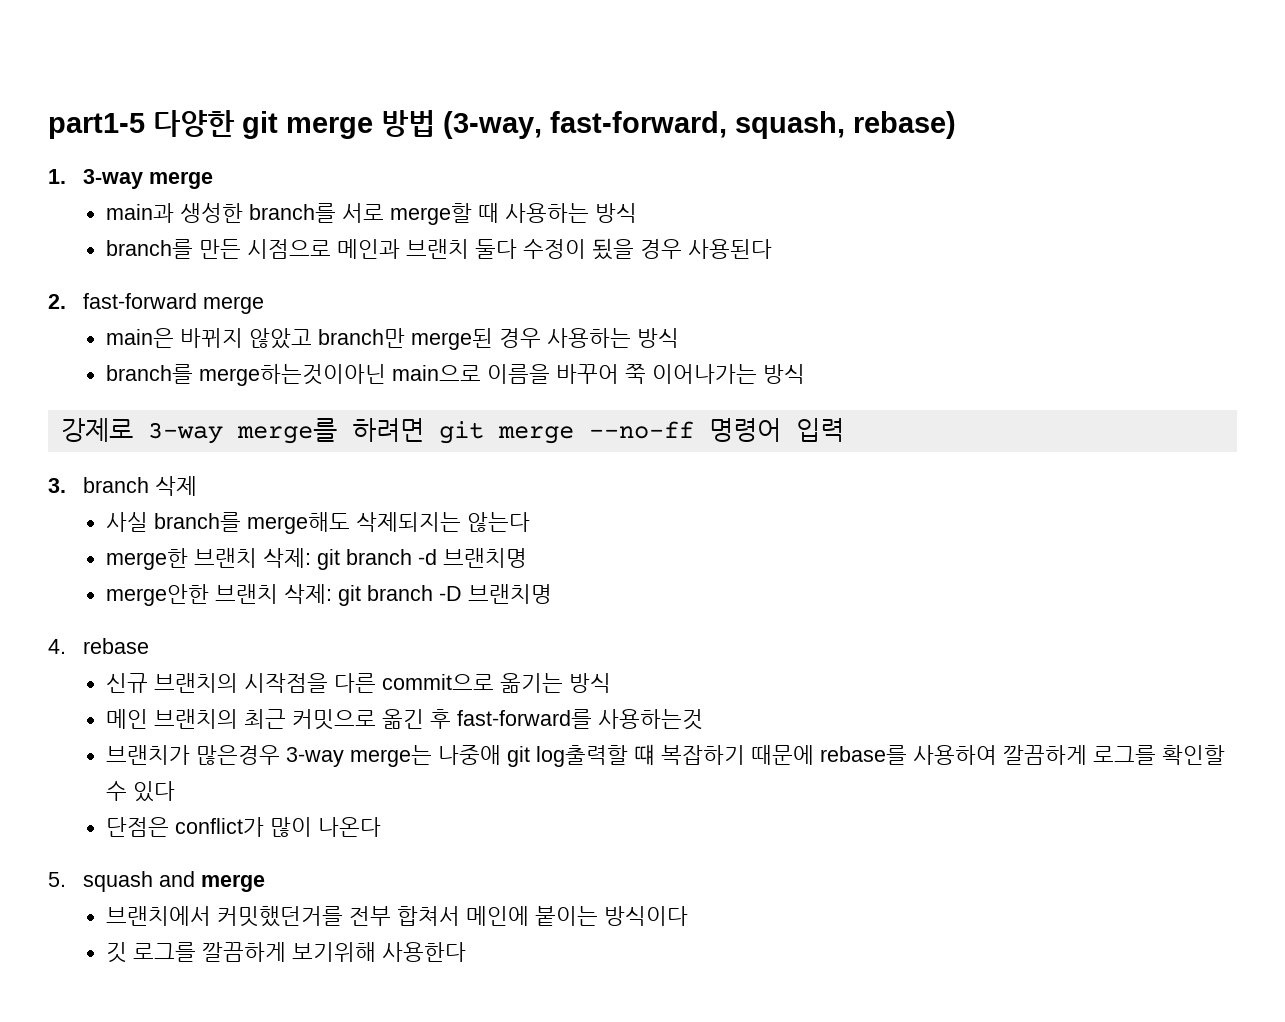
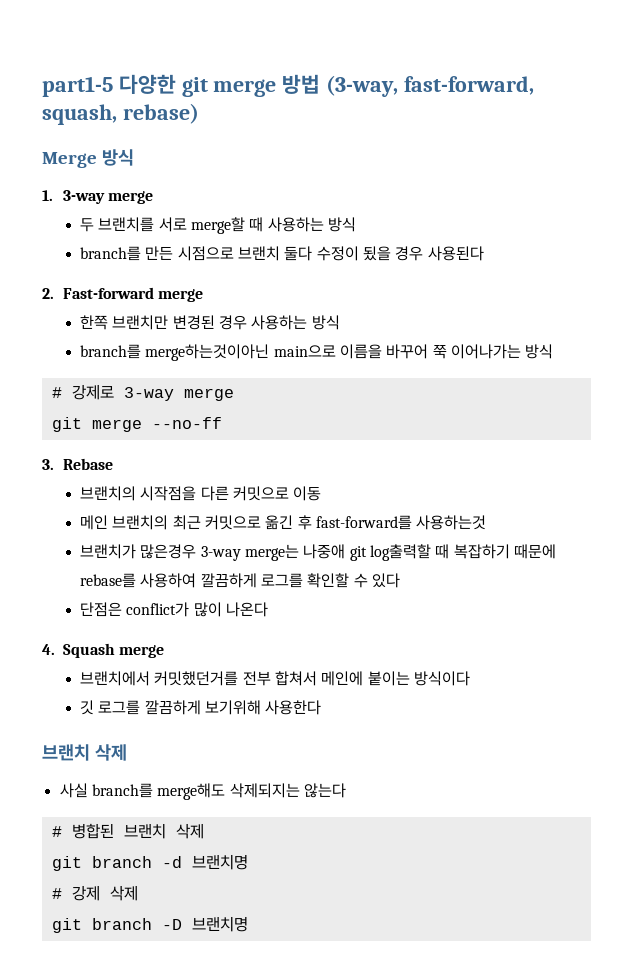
+ Merge 방식
- main과 생성한 branch를 서로 merge할 때 사용하는 방식
+ 두 브랜치를 서로 merge할 때 사용하는 방식
- branch를 만든 시점으로 메인과 브랜치 둘다 수정이 됬을 경우 사용된다
+ branch를 만든 시점으로 브랜치 둘다 수정이 됬을 경우 사용된다
- 2. fast-forward merge
- main은 바뀌지 않았고 branch만 merge된 경우 사용하는 방식
+ 2. Fast-forward merge
+ 한쪽 브랜치만 변경된 경우 사용하는 방식
- 강제로 3-way merge를 하려면 git merge --no-ff 명령어 입력
+ # 강제로 3-way merge
+ git merge --no-ff
- 3. branch 삭제
- 사실 branch를 merge해도 삭제되지는 않는다
- merge한 브랜치 삭제: git branch -d 브랜치명
- merge안한 브랜치 삭제: git branch -D 브랜치명
- 4. rebase
- 신규 브랜치의 시작점을 다른 commit으로 옮기는 방식
+ 3. Rebase
+ 브랜치의 시작점을 다른 커밋으로 이동
- 브랜치가 많은경우 3-way merge는 나중애 git log출력할 떄 복잡하기 때문에 rebase를 사용하여 깔끔하게 로그를 확인할 수 있다
+ 브랜치가 많은경우 3-way merge는 나중애 git log출력할 때 복잡하기 때문에 rebase를 사용하여 깔끔하게 로그를 확인할 수 있다
- 5. squash and merge
+ 4. Squash merge
  깃 로그를 깔끔하게 보기위해 사용한다
+ 브랜치 삭제
+ 사실 branch를 merge해도 삭제되지는 않는다
+ # 병합된 브랜치 삭제
+ git branch -d 브랜치명
+ # 강제 삭제
+ git branch -D 브랜치명

